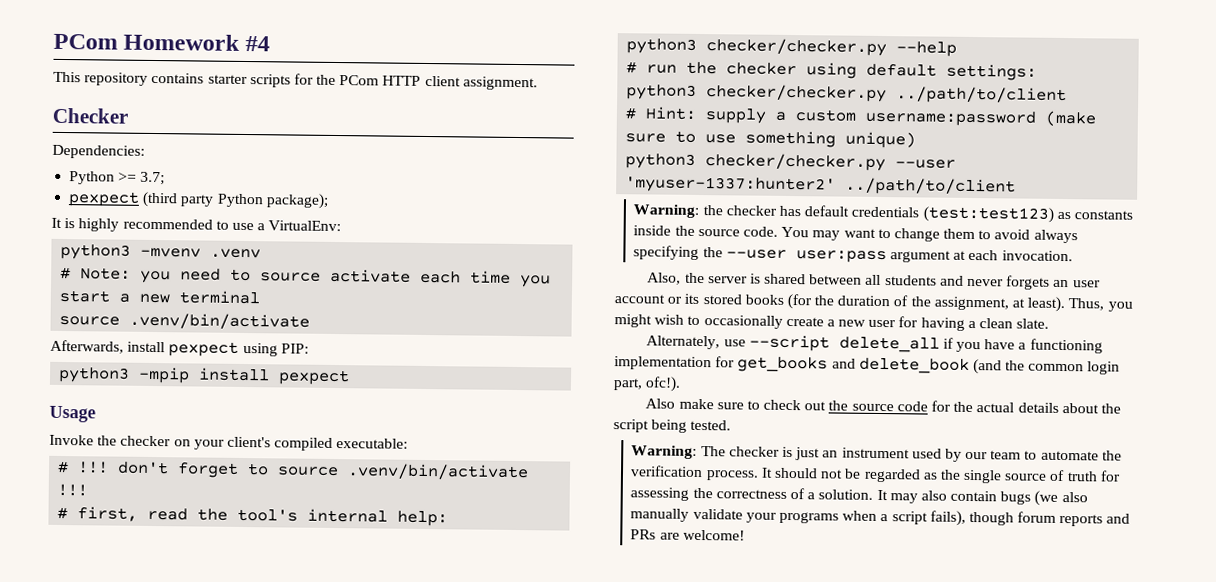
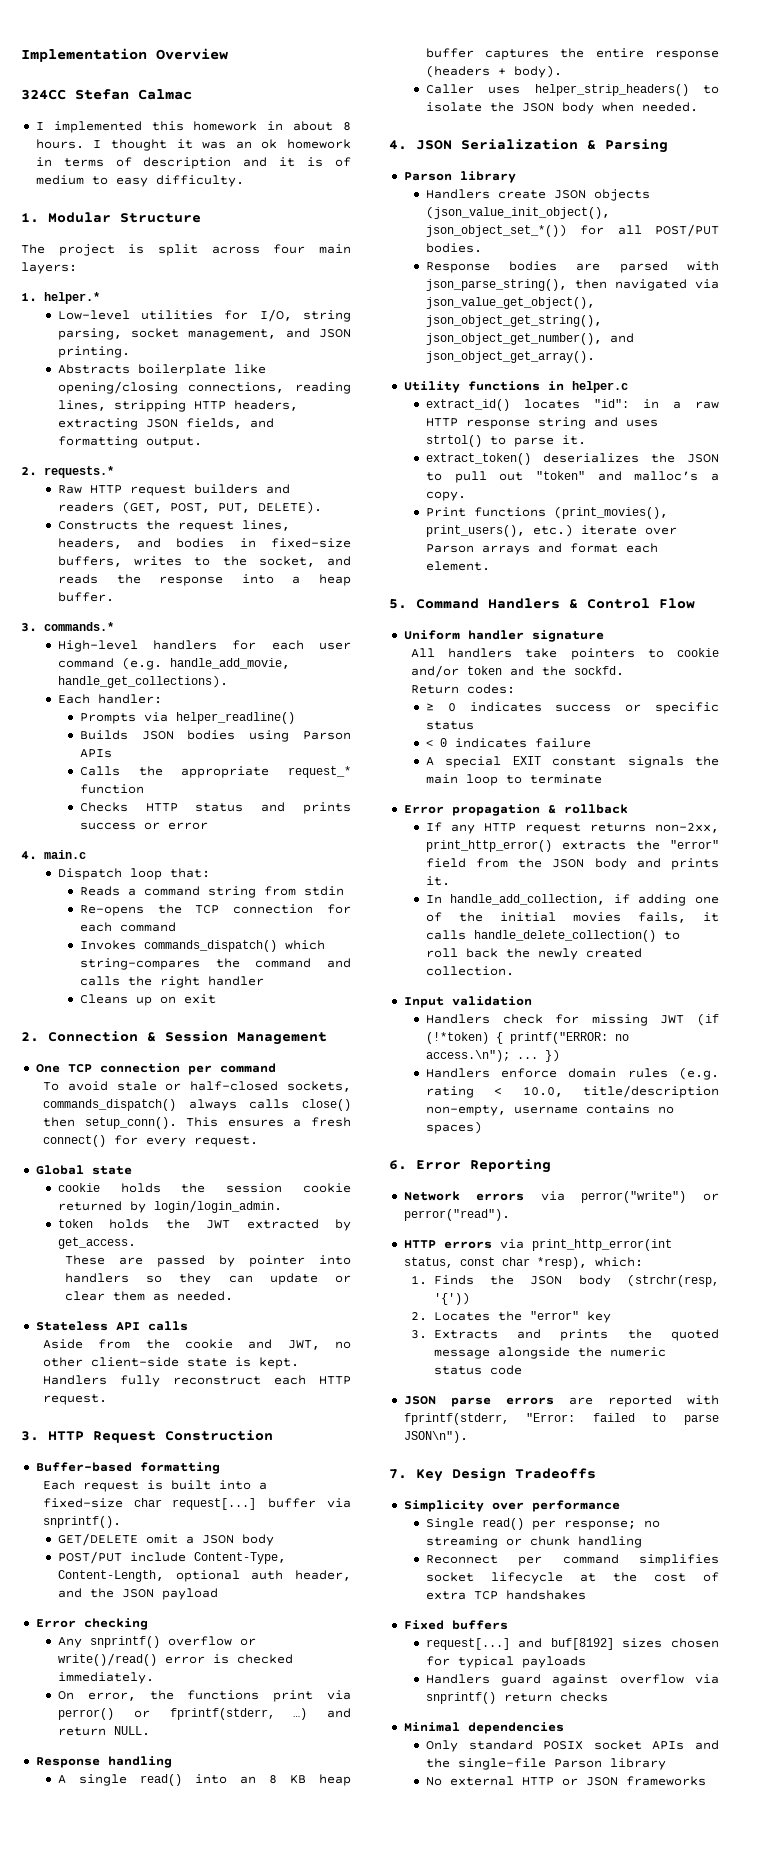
- PCom Homework #4
- This repository contains starter scripts for the PCom HTTP client assignment.
- Checker
- Dependencies:
- Python >= 3.7;
- pexpect (third party Python package);
- It is highly recommended to use a VirtualEnv:
- python3 -mvenv .venv
- # Note: you need to source activate each time you start a new terminal
- source .venv/bin/activate
- Afterwards, install pexpect using PIP:
- python3 -mpip install pexpect
- Usage
- Invoke the checker on your client's compiled executable:
- # !!! don't forget to source .venv/bin/activate !!!
- # first, read the tool's internal help:
- python3 checker/checker.py --help
- # run the checker using default settings:
- python3 checker/checker.py ../path/to/client
- # Hint: supply a custom username:password (make sure to use something unique)
- python3 checker/checker.py --user 'myuser-1337:hunter2' ../path/to/client
- Warning: the checker has default credentials (test:test123) as constants inside the source code. You may want to change them to avoid always specifying the --user user:pass argument at each invocation.
- Also, the server is shared between all students and never forgets an user account or its stored books (for the duration of the assignment, at least). Thus, you might wish to occasionally create a new user for having a clean slate.
- Alternately, use --script delete_all if you have a functioning implementation for get_books and delete_book (and the common login part, ofc!).
- Also make sure to check out the source code for the actual details about the script being tested.
- Warning: The checker is just an instrument used by our team to automate the verification process. It should not be regarded as the single source of truth for assessing the correctness of a solution. It may also contain bugs (we also manually validate your programs when a script fails), though forum reports and PRs are welcome!
+ Implementation Overview
+ 324CC Stefan Calmac
+ I implemented this homework in about 8 hours. I thought it was an ok homework in terms of description and it is of medium to easy difficulty.
+ 1. Modular Structure
+ The project is split across four main layers:
+ 1. helper.*
+ Low-level utilities for I/O, string parsing, socket management, and JSON printing.
+ Abstracts boilerplate like opening/closing connections, reading lines, stripping HTTP headers, extracting JSON fields, and formatting output.
+ 2. requests.*
+ Raw HTTP request builders and readers (GET, POST, PUT, DELETE).
+ Constructs the request lines, headers, and bodies in fixed-size buffers, writes to the socket, and reads the response into a heap buffer.
+ 3. commands.*
+ High-level handlers for each user command (e.g. handle_add_movie, handle_get_collections).
+ Each handler:
+ Prompts via helper_readline()
+ Builds JSON bodies using Parson APIs
+ Calls the appropriate request_* function
+ Checks HTTP status and prints success or error
+ 4. main.c
+ Dispatch loop that:
+ Reads a command string from stdin
+ Re-opens the TCP connection for each command
+ Invokes commands_dispatch() which string-compares the command and calls the right handler
+ Cleans up on exit
+ 2. Connection & Session Management
+ One TCP connection per command
+ To avoid stale or half-closed sockets, commands_dispatch() always calls close() then setup_conn(). This ensures a fresh connect() for every request.
+ Global state
+ cookie holds the session cookie returned by login/login_admin.
+ token holds the JWT extracted by get_access.
+ These are passed by pointer into handlers so they can update or clear them as needed.
+ Stateless API calls
+ Aside from the cookie and JWT, no other client-side state is kept. Handlers fully reconstruct each HTTP request.
+ 3. HTTP Request Construction
+ Buffer-based formatting
+ Each request is built into a fixed-size char request[...] buffer via snprintf().
+ GET/DELETE omit a JSON body
+ POST/PUT include Content-Type, Content-Length, optional auth header, and the JSON payload
+ Error checking
+ Any snprintf() overflow or write()/read() error is checked immediately.
+ On error, the functions print via perror() or fprintf(stderr, …) and return NULL.
+ Response handling
+ A single read() into an 8 KB heap buffer captures the entire response (headers + body).
+ Caller uses helper_strip_headers() to isolate the JSON body when needed.
+ 4. JSON Serialization & Parsing
+ Parson library
+ Handlers create JSON objects (json_value_init_object(), json_object_set_*()) for all POST/PUT bodies.
+ Response bodies are parsed with json_parse_string(), then navigated via json_value_get_object(), json_object_get_string(), json_object_get_number(), and json_object_get_array().
+ Utility functions in helper.c
+ extract_id() locates "id": in a raw HTTP response string and uses strtol() to parse it.
+ extract_token() deserializes the JSON to pull out "token" and malloc’s a copy.
+ Print functions (print_movies(), print_users(), etc.) iterate over Parson arrays and format each element.
+ 5. Command Handlers & Control Flow
+ Uniform handler signature
+ All handlers take pointers to cookie and/or token and the sockfd.
+ Return codes:
+ ≥ 0 indicates success or specific status
+ < 0 indicates failure
+ A special EXIT constant signals the main loop to terminate
+ Error propagation & rollback
+ If any HTTP request returns non-2xx, print_http_error() extracts the "error" field from the JSON body and prints it.
+ In handle_add_collection, if adding one of the initial movies fails, it calls handle_delete_collection() to roll back the newly created collection.
+ Input validation
+ Handlers check for missing JWT (if (!*token) { printf("ERROR: no access.\n"); ... })
+ Handlers enforce domain rules (e.g. rating < 10.0, title/description non-empty, username contains no spaces)
+ 6. Error Reporting
+ Network errors via perror("write") or perror("read").
+ HTTP errors via print_http_error(int status, const char *resp), which:
+ 1. Finds the JSON body (strchr(resp, '{'))
+ 2. Locates the "error" key
+ 3. Extracts and prints the quoted message alongside the numeric status code
+ JSON parse errors are reported with fprintf(stderr, "Error: failed to parse JSON\n").
+ 7. Key Design Tradeoffs
+ Simplicity over performance
+ Single read() per response; no streaming or chunk handling
+ Reconnect per command simplifies socket lifecycle at the cost of extra TCP handshakes
+ Fixed buffers
+ request[...] and buf[8192] sizes chosen for typical payloads
+ Handlers guard against overflow via snprintf() return checks
+ Minimal dependencies
+ Only standard POSIX socket APIs and the single-file Parson library
+ No external HTTP or JSON frameworks

